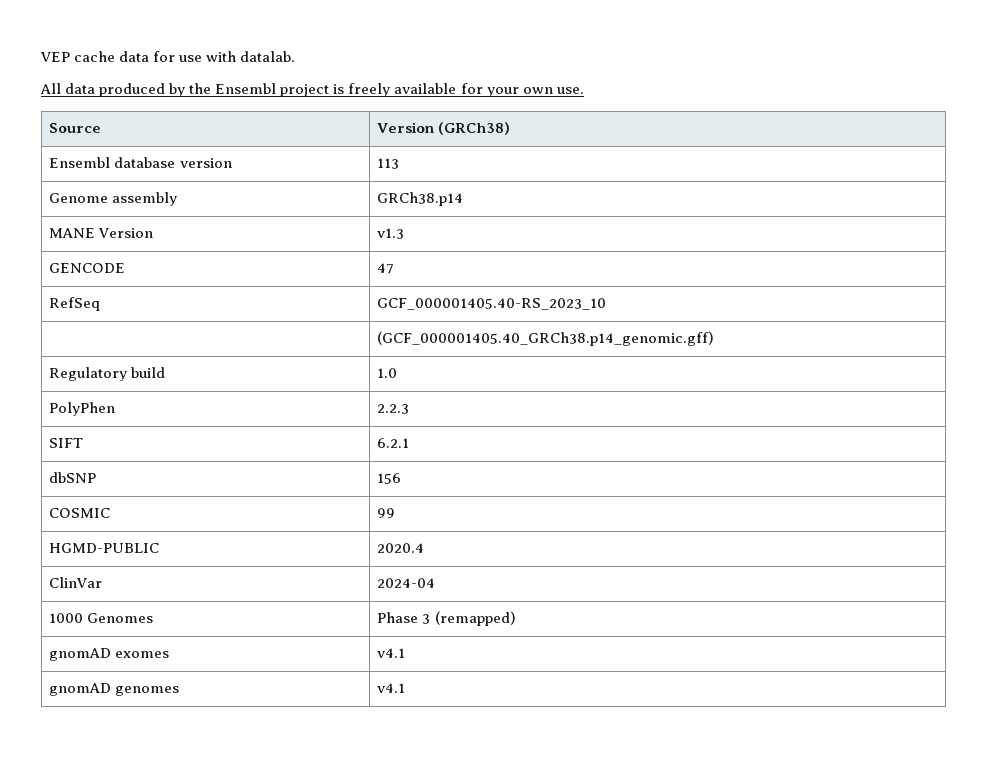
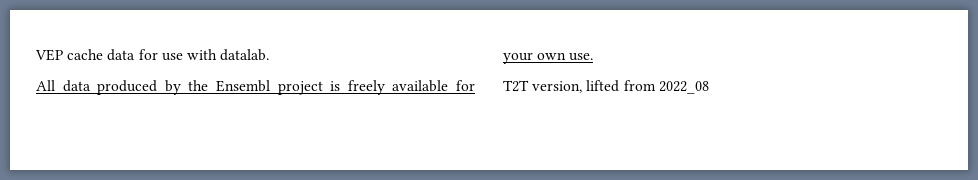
- Source | Version (GRCh38)
- Ensembl database version | 113
- Genome assembly | GRCh38.p14
- MANE Version | v1.3
- GENCODE | 47
- RefSeq | GCF_000001405.40-RS_2023_10
- | (GCF_000001405.40_GRCh38.p14_genomic.gff)
- Regulatory build | 1.0
- PolyPhen | 2.2.3
- SIFT | 6.2.1
- dbSNP | 156
- COSMIC | 99
- HGMD-PUBLIC | 2020.4
- ClinVar | 2024-04
- 1000 Genomes | Phase 3 (remapped)
- gnomAD exomes | v4.1
- gnomAD genomes | v4.1
+ T2T version, lifted from 2022_08

